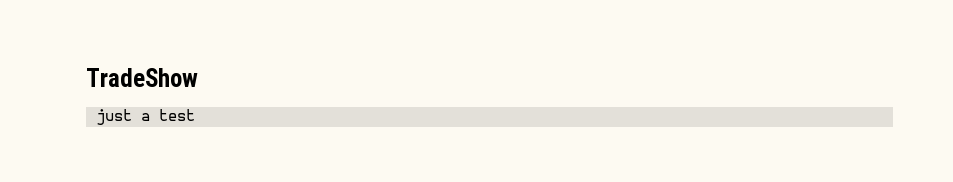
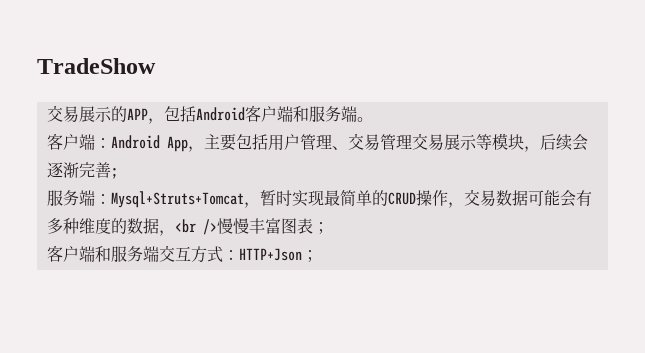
- just a test
+ 交易展示的APP，包括Android客户端和服务端。
+ 客户端：Android App，主要包括用户管理、交易管理交易展示等模块，后续会逐渐完善;
+ 服务端：Mysql+Struts+Tomcat，暂时实现最简单的CRUD操作，交易数据可能会有多种维度的数据，<br />慢慢丰富图表；
+ 客户端和服务端交互方式：HTTP+Json；

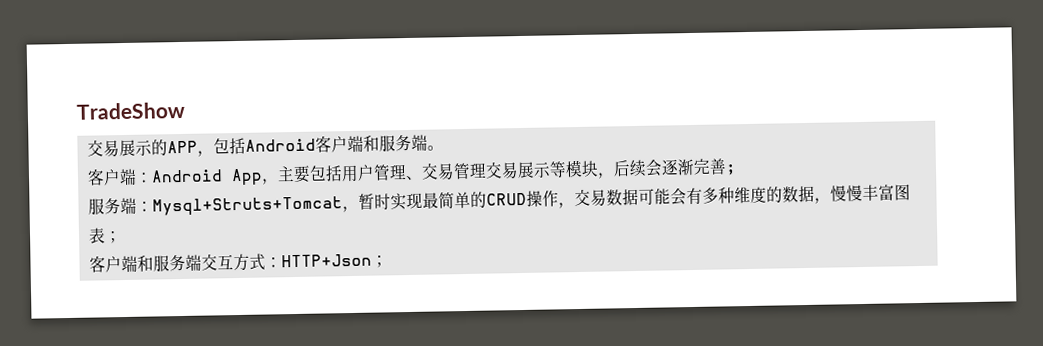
- 服务端：Mysql+Struts+Tomcat，暂时实现最简单的CRUD操作，交易数据可能会有多种维度的数据，<br />慢慢丰富图表；
+ 服务端：Mysql+Struts+Tomcat，暂时实现最简单的CRUD操作，交易数据可能会有多种维度的数据，慢慢丰富图表；

